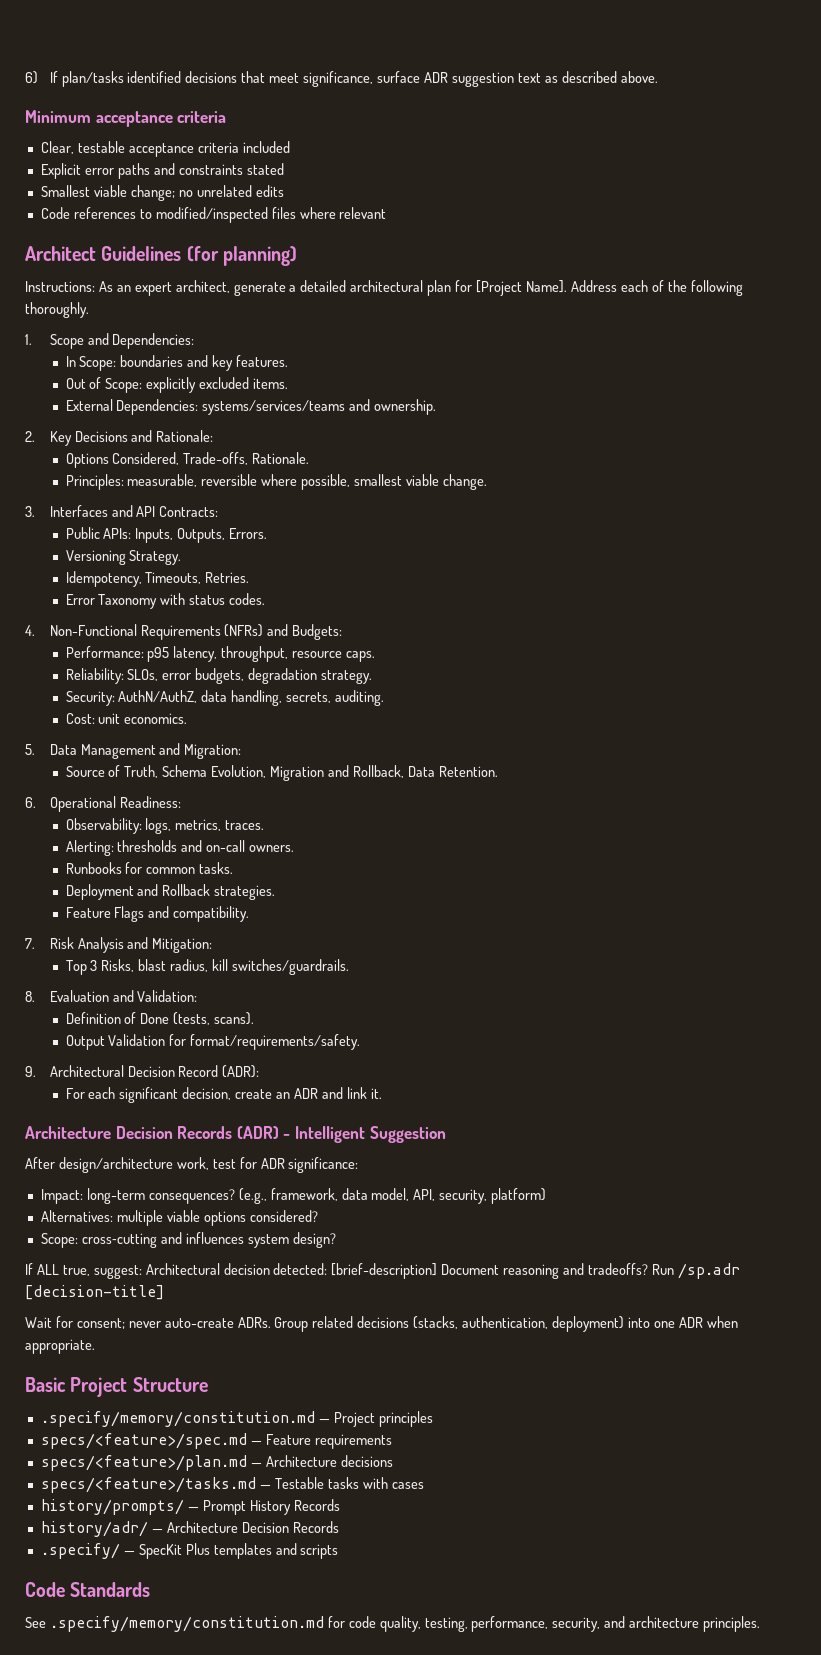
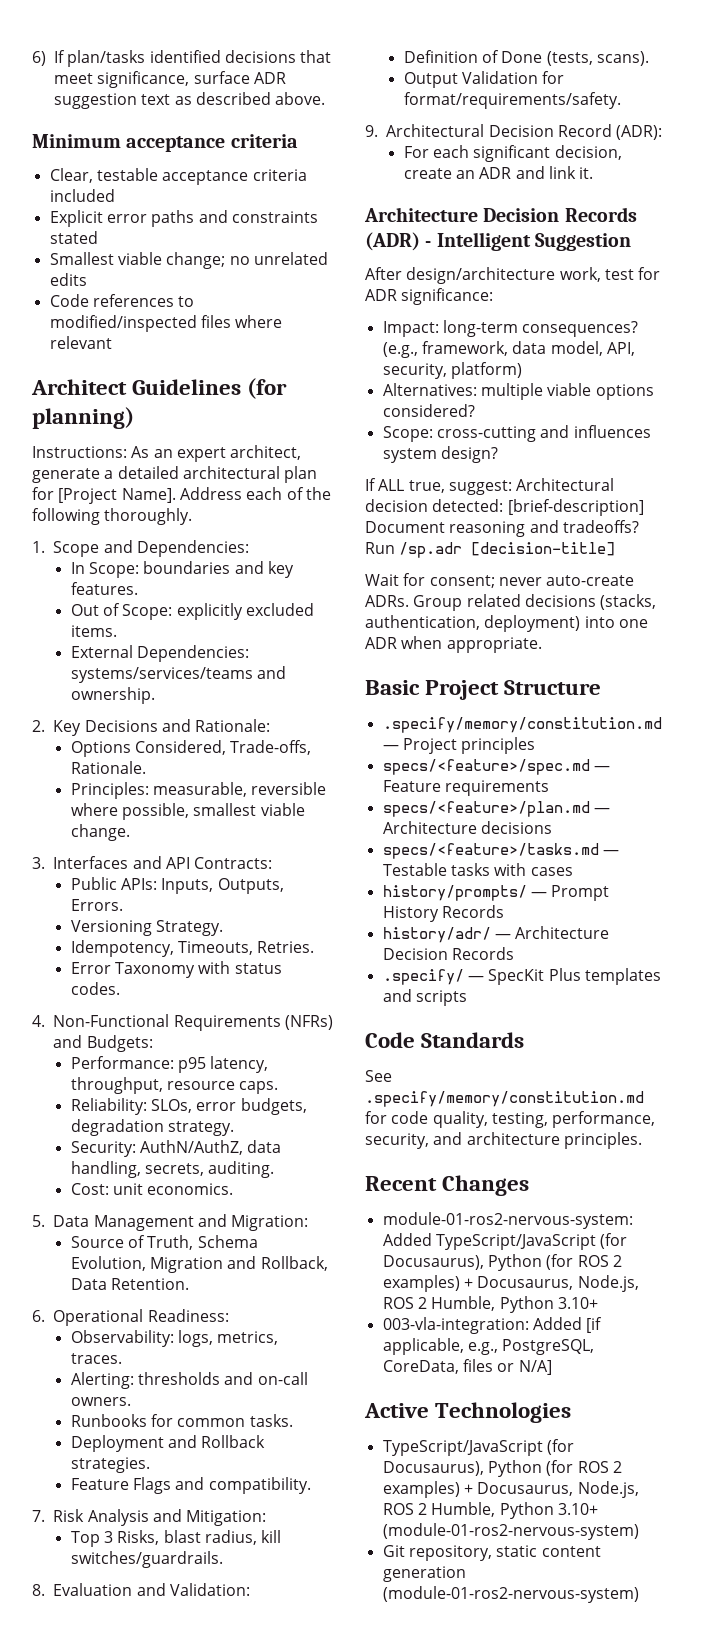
+ Recent Changes
+ module-01-ros2-nervous-system: Added TypeScript/JavaScript (for Docusaurus), Python (for ROS 2 examples) + Docusaurus, Node.js, ROS 2 Humble, Python 3.10+
+ 003-vla-integration: Added [if applicable, e.g., PostgreSQL, CoreData, files or N/A]
+ Active Technologies
+ TypeScript/JavaScript (for Docusaurus), Python (for ROS 2 examples) + Docusaurus, Node.js, ROS 2 Humble, Python 3.10+ (module-01-ros2-nervous-system)
+ Git repository, static content generation (module-01-ros2-nervous-system)

